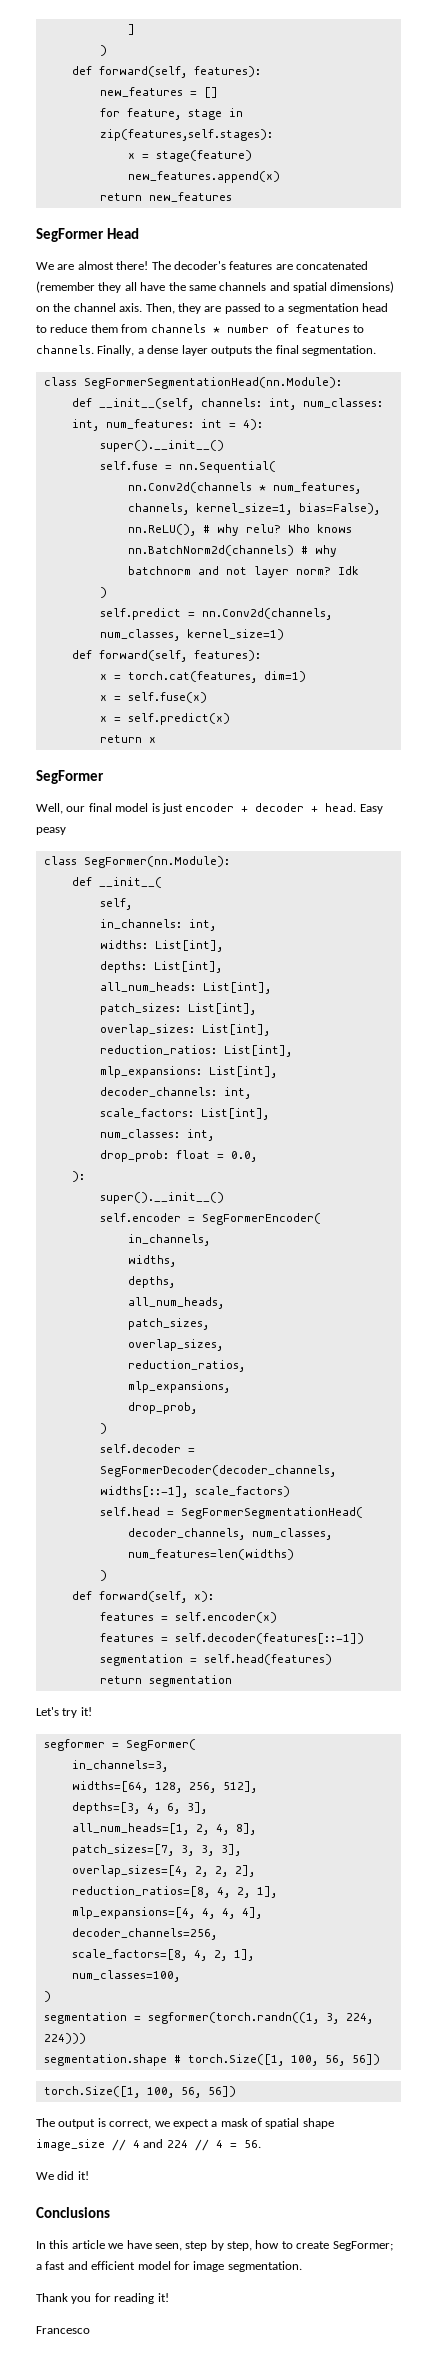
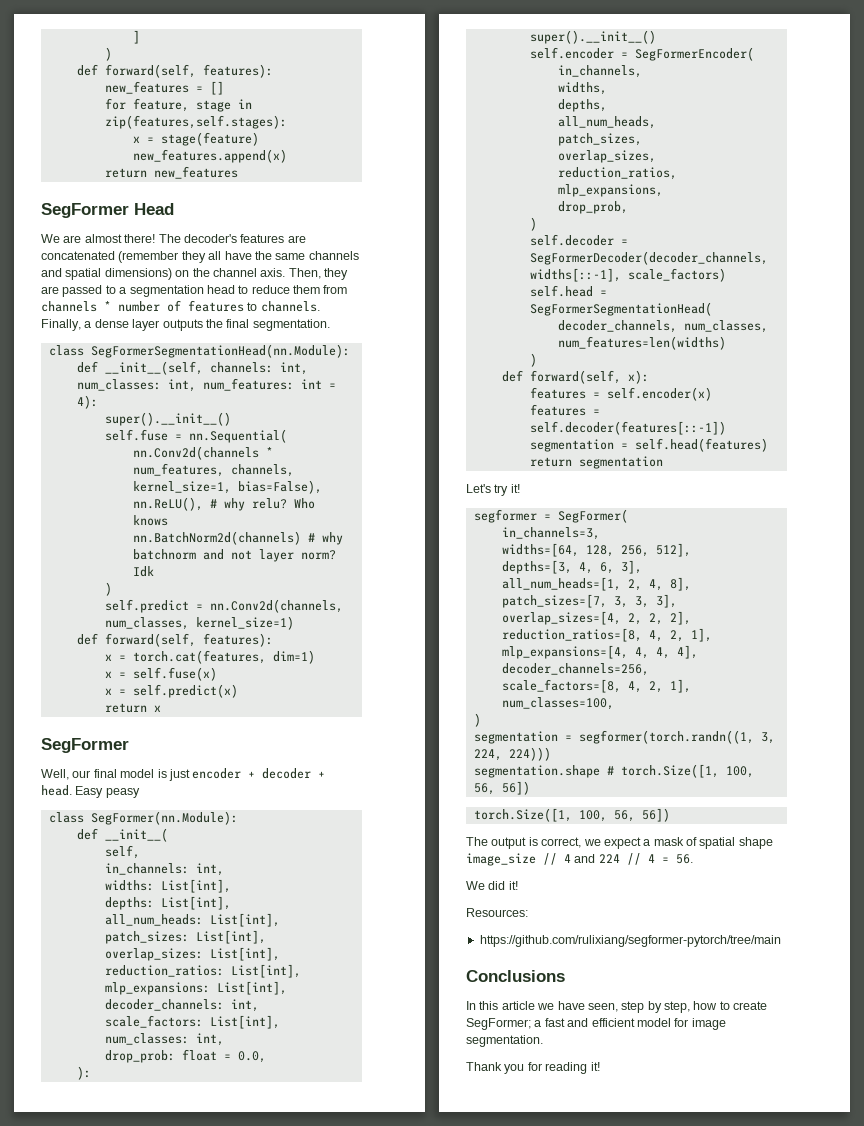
+ Resources:
+ https://github.com/rulixiang/segformer-pytorch/tree/main
- Francesco

